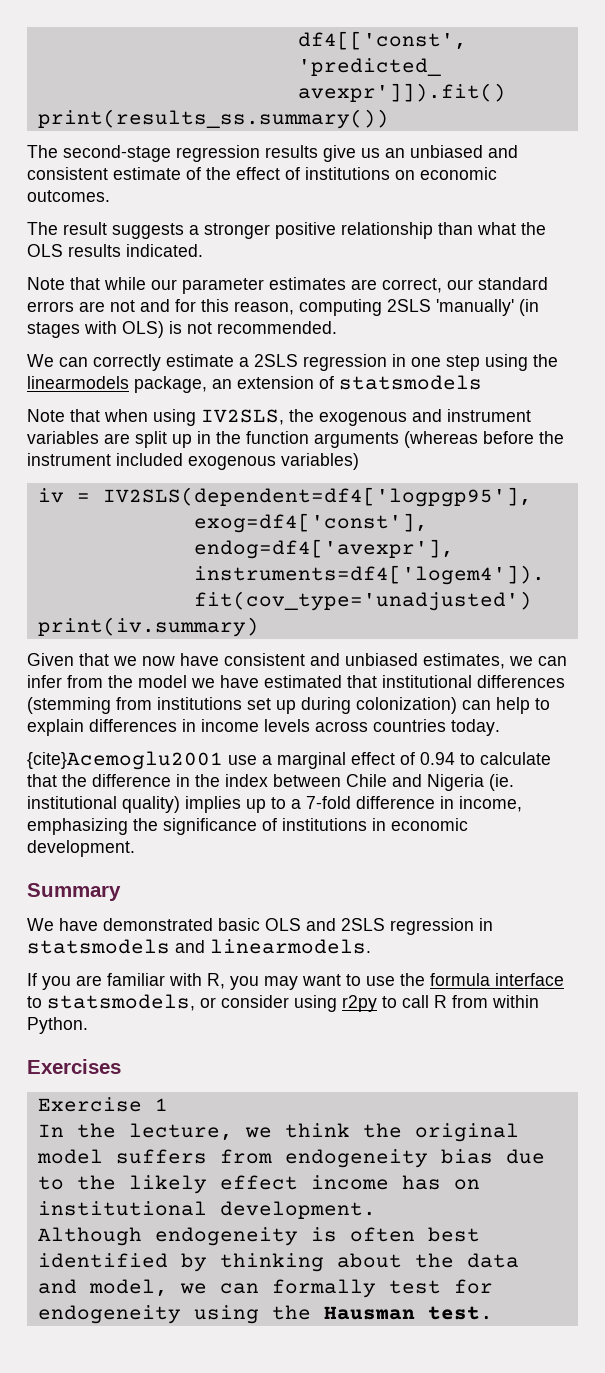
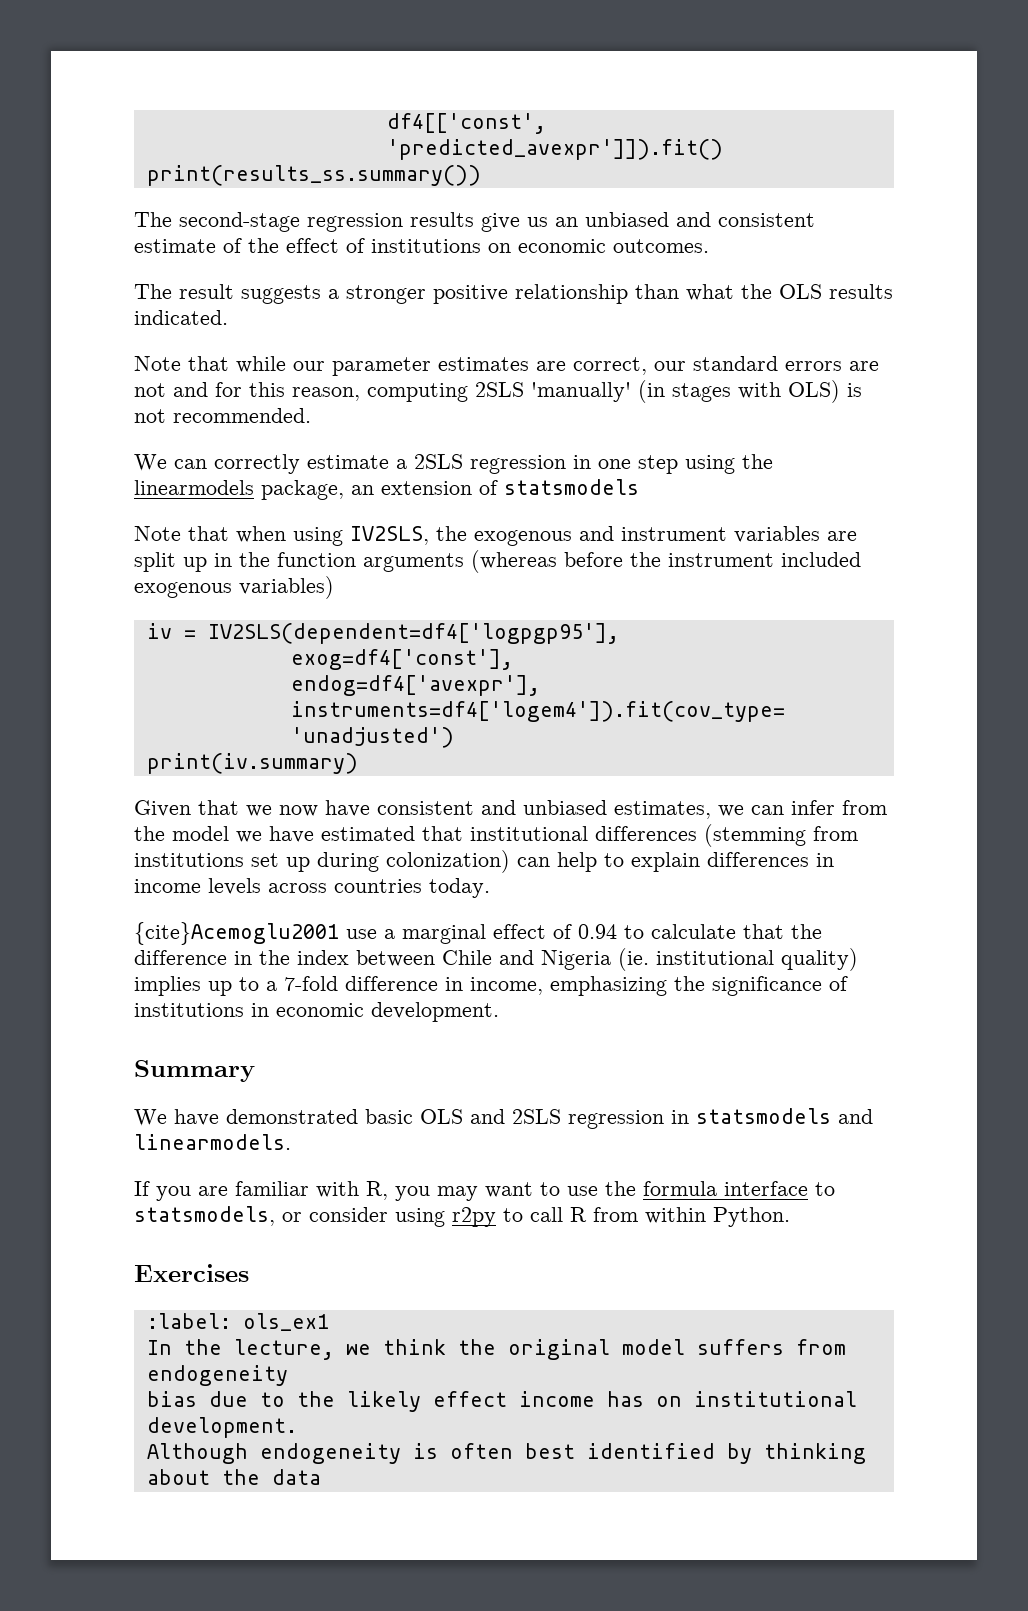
- Exercise 1
+ :label: ols_ex1
- In the lecture, we think the original model suffers from endogeneity bias due to the likely effect income has on institutional development.
+ In the lecture, we think the original model suffers from endogeneity
+ bias due to the likely effect income has on institutional development.
- Although endogeneity is often best identified by thinking about the data and model, we can formally test for endogeneity using the Hausman test.
+ Although endogeneity is often best identified by thinking about the data

